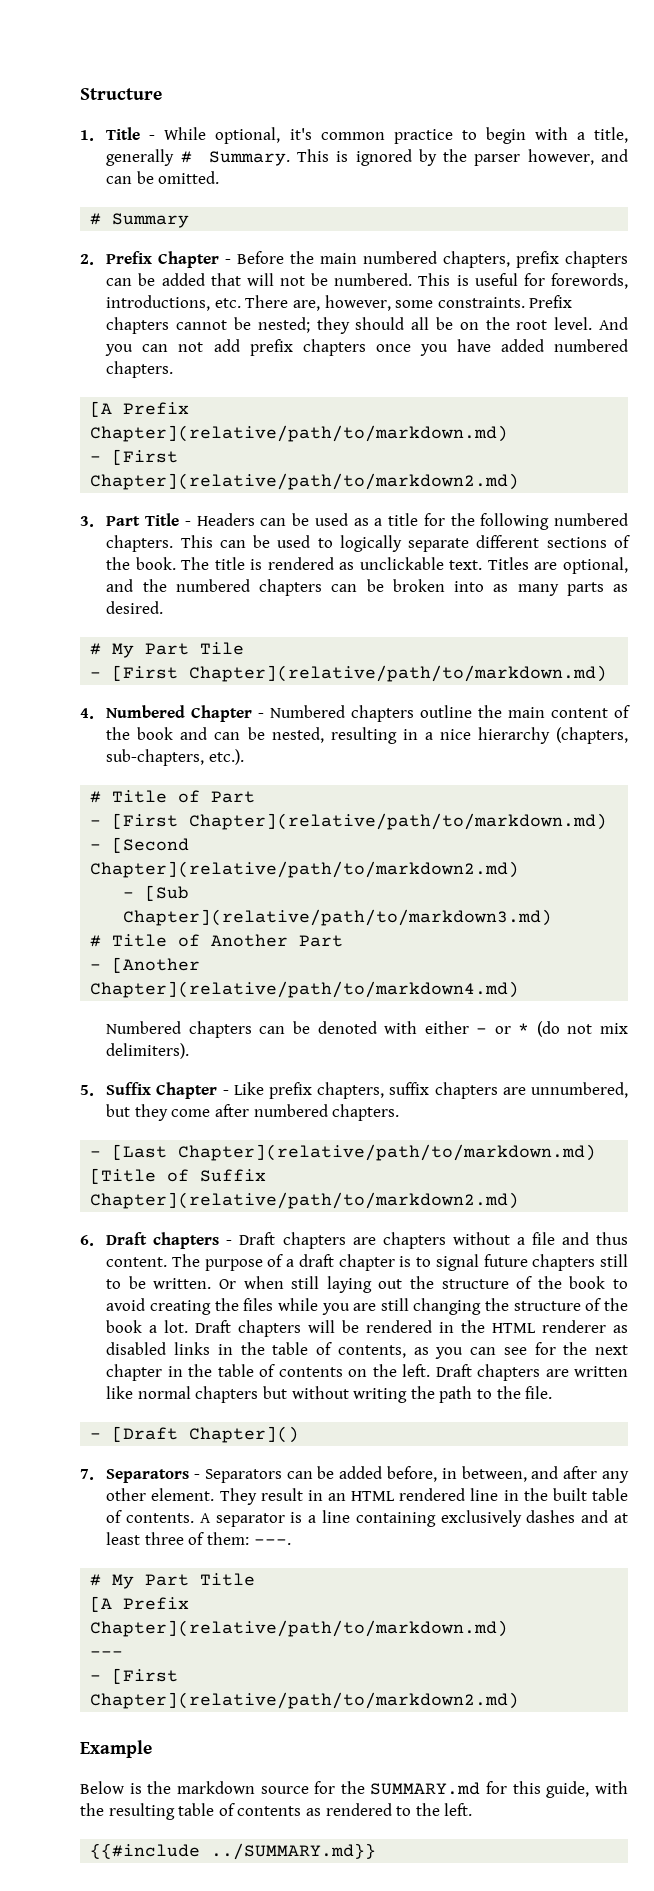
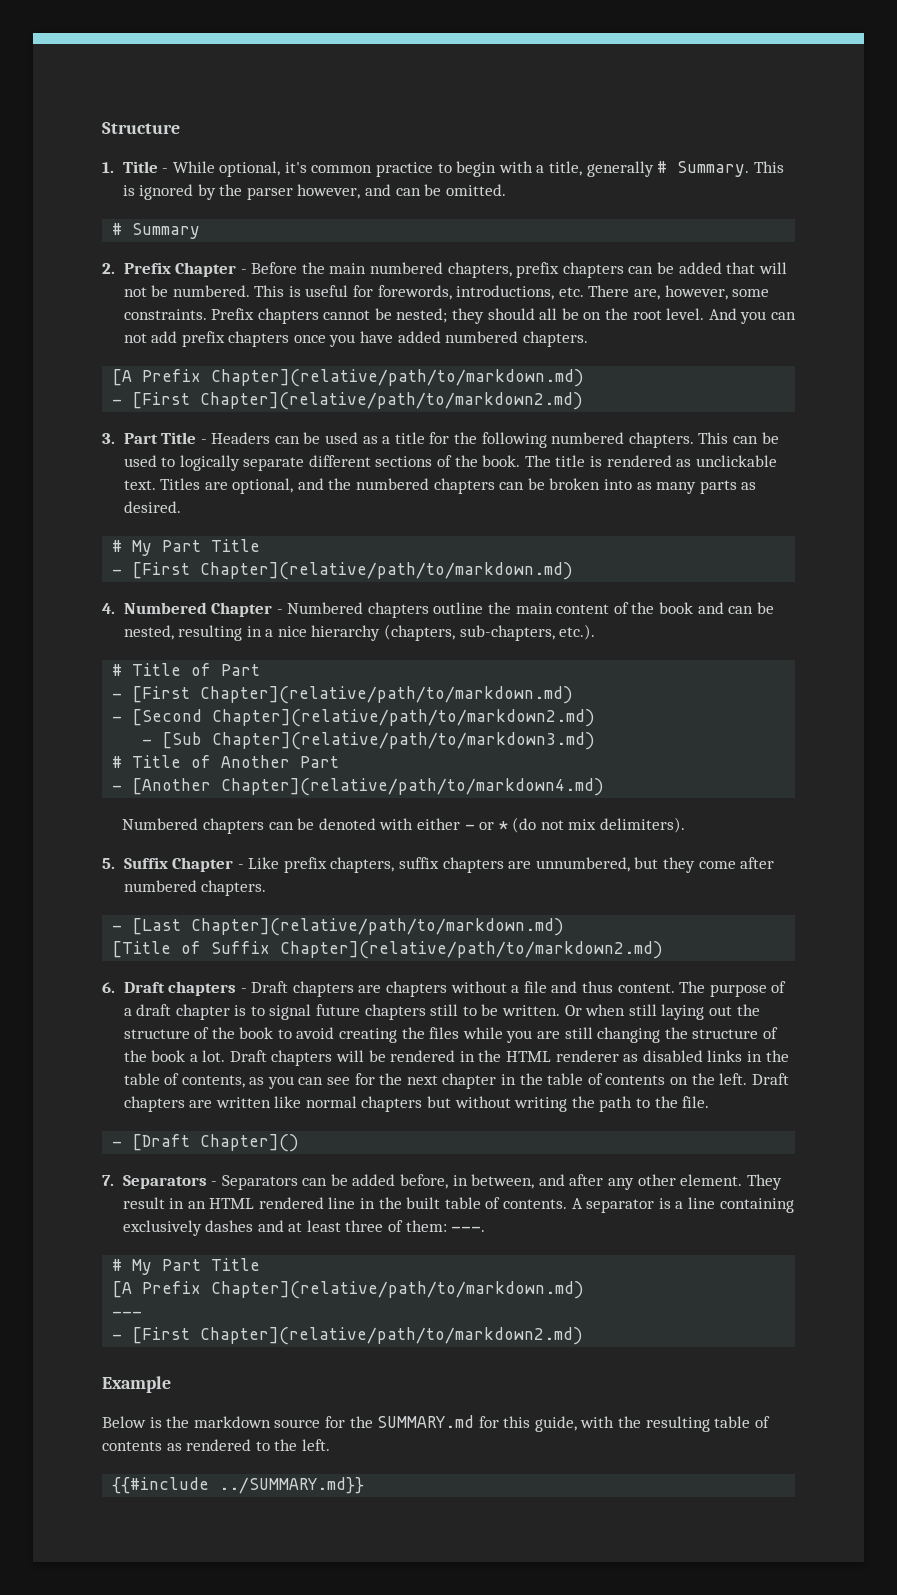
  Titles are optional, and the numbered chapters can be broken into as many parts as desired.
- # My Part Tile
+ # My Part Title

